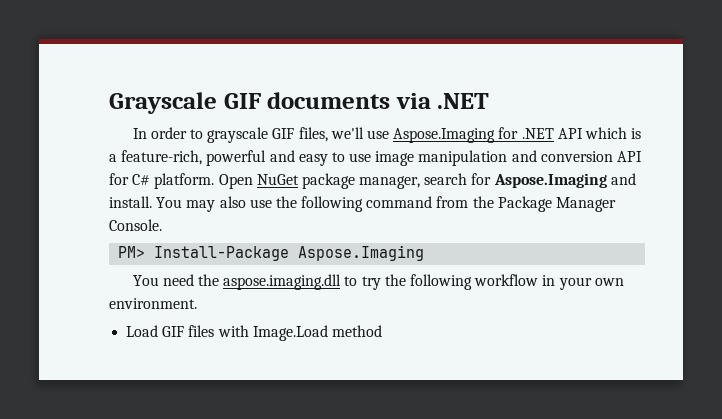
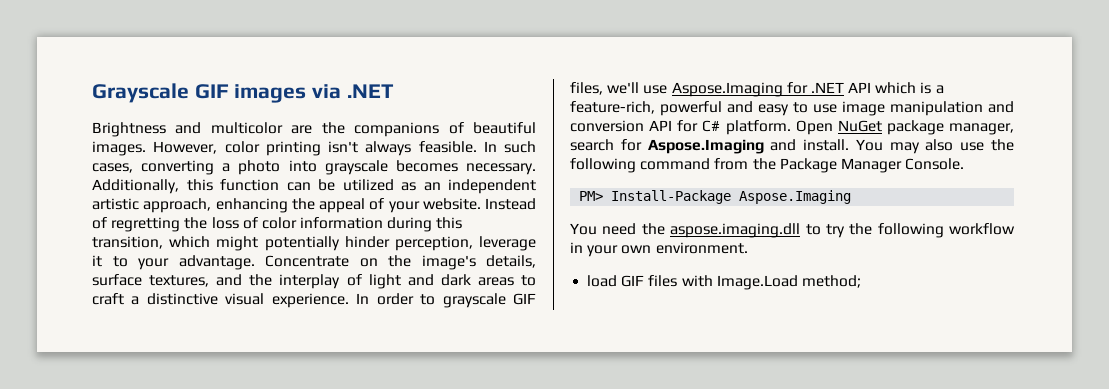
- Grayscale GIF documents via .NET
+ Grayscale GIF images via .NET
+ Brightness and multicolor are the companions of beautiful images. However, color printing isn't always feasible. In such cases, converting a photo into grayscale becomes necessary. Additionally, this function can be utilized as an independent artistic approach, enhancing the appeal of your website. Instead of regretting the loss of color information during this transition, which might potentially hinder perception, leverage it to your advantage. Concentrate on the image's details, surface textures, and the interplay of light and dark areas to craft a distinctive visual experience.
- Load GIF files with Image.Load method
+ load GIF files with Image.Load method;

